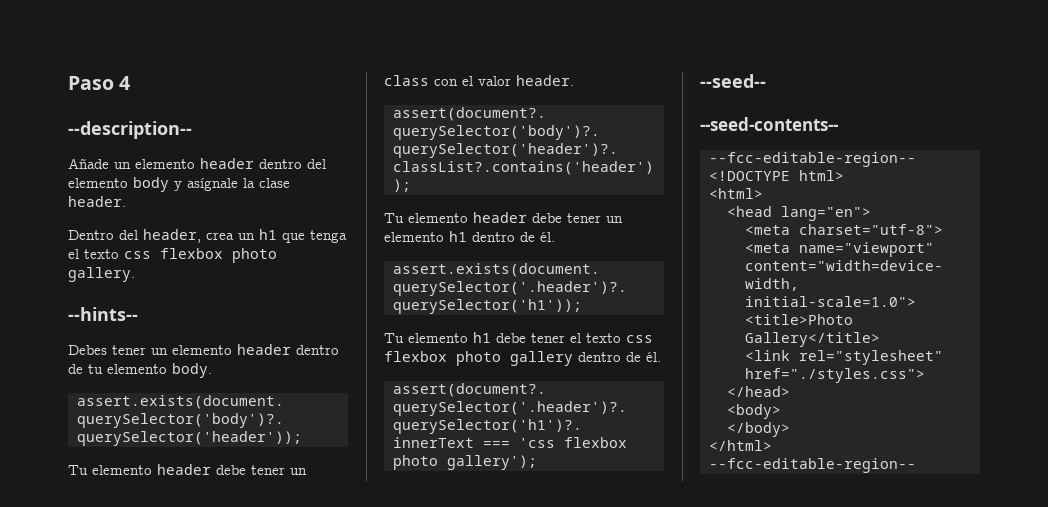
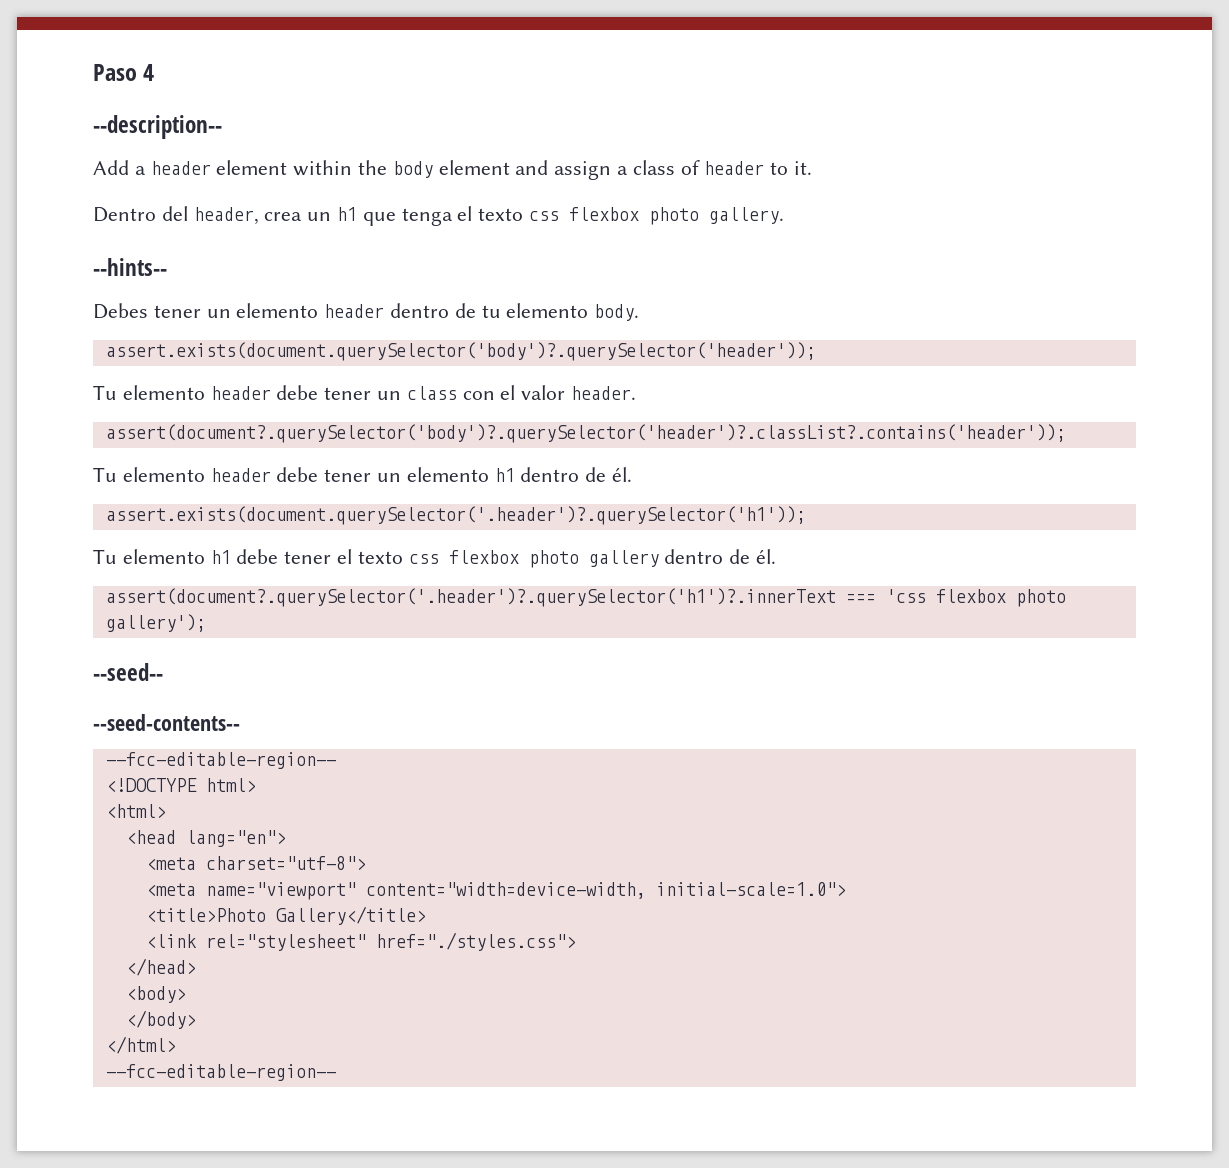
- Añade un elemento header dentro del elemento body y asígnale la clase header.
+ Add a header element within the body element and assign a class of header to it.

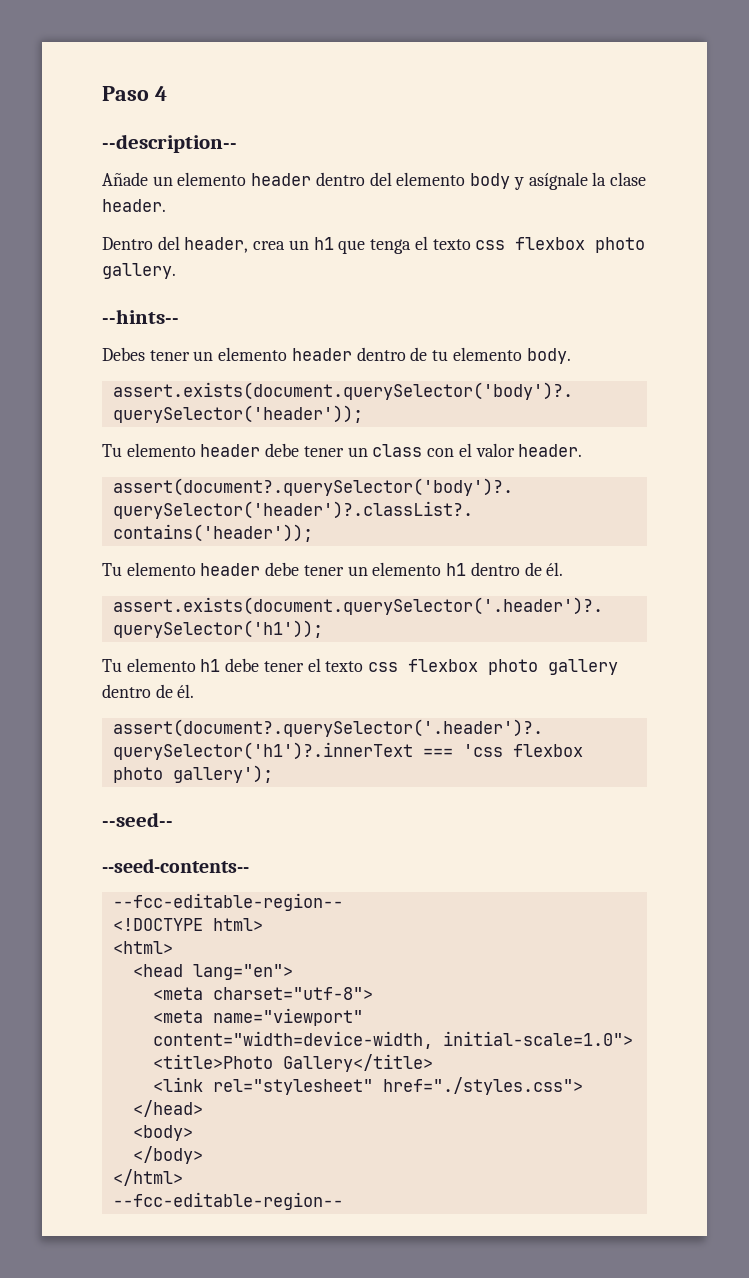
- Add a header element within the body element and assign a class of header to it.
+ Añade un elemento header dentro del elemento body y asígnale la clase header.

